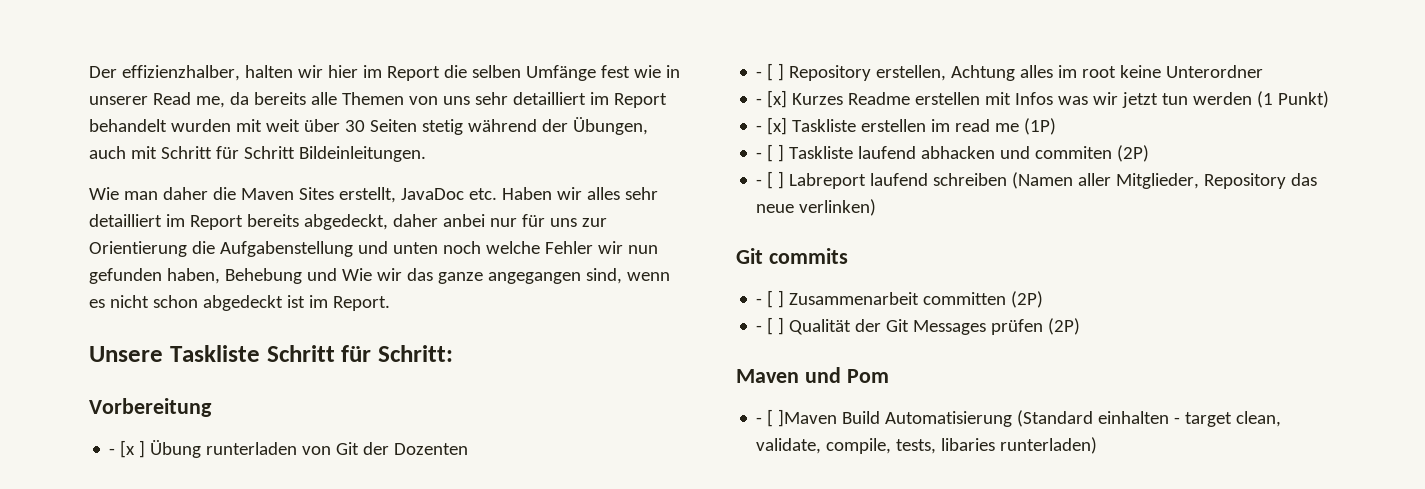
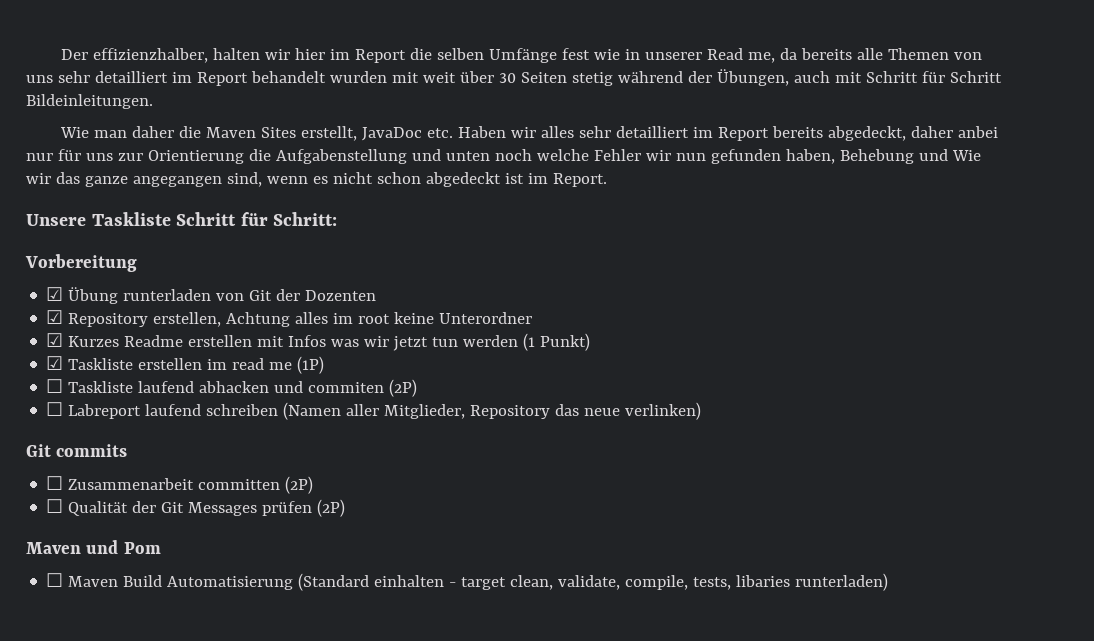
- - [x ] Übung runterladen von Git der Dozenten
+ ☑ Übung runterladen von Git der Dozenten
- - [ ] Repository erstellen, Achtung alles im root keine Unterordner
+ ☑ Repository erstellen, Achtung alles im root keine Unterordner
- - [x] Kurzes Readme erstellen mit Infos was wir jetzt tun werden (1 Punkt)
+ ☑ Kurzes Readme erstellen mit Infos was wir jetzt tun werden (1 Punkt)
- - [x] Taskliste erstellen im read me (1P)
+ ☑ Taskliste erstellen im read me (1P)
- - [ ] Taskliste laufend abhacken und commiten (2P)
+ ☐ Taskliste laufend abhacken und commiten (2P)
- - [ ] Labreport laufend schreiben (Namen aller Mitglieder, Repository das neue verlinken)
+ ☐ Labreport laufend schreiben (Namen aller Mitglieder, Repository das neue verlinken)
- - [ ] Zusammenarbeit committen (2P)
+ ☐ Zusammenarbeit committen (2P)
- - [ ] Qualität der Git Messages prüfen (2P)
+ ☐ Qualität der Git Messages prüfen (2P)
- - [ ]Maven Build Automatisierung (Standard einhalten - target clean, validate, compile, tests, libaries runterladen)
+ ☐ Maven Build Automatisierung (Standard einhalten - target clean, validate, compile, tests, libaries runterladen)

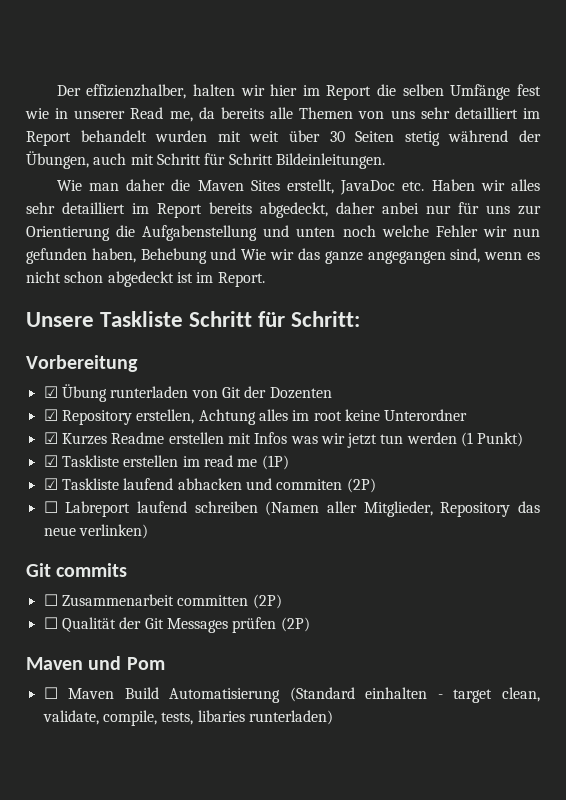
- ☐ Taskliste laufend abhacken und commiten (2P)
+ ☑ Taskliste laufend abhacken und commiten (2P)

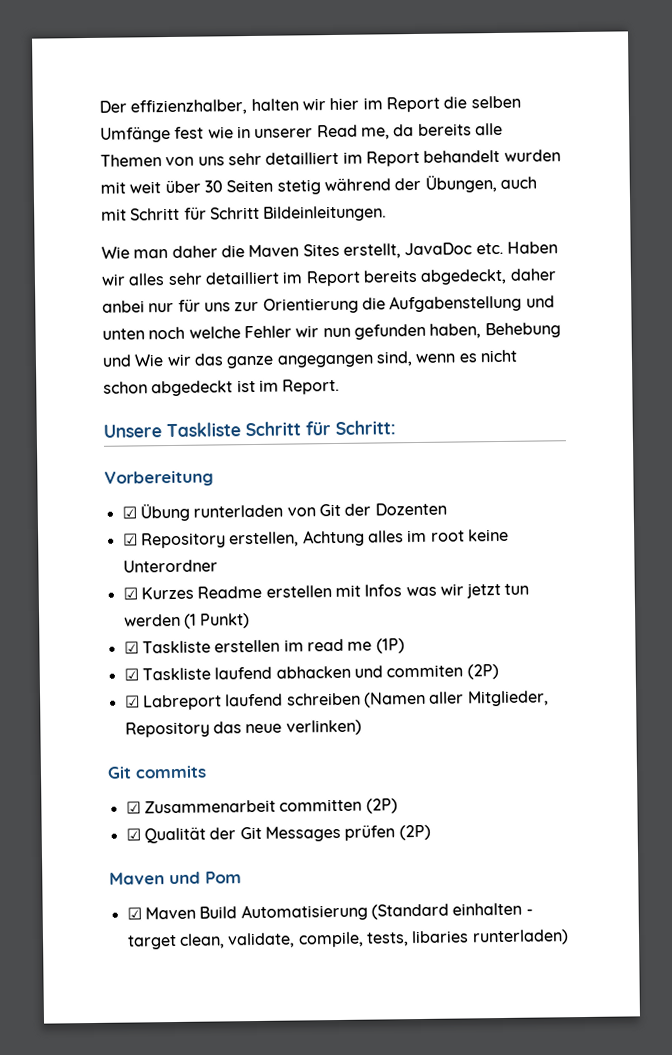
- ☐ Labreport laufend schreiben (Namen aller Mitglieder, Repository das neue verlinken)
+ ☑ Labreport laufend schreiben (Namen aller Mitglieder, Repository das neue verlinken)
- ☐ Zusammenarbeit committen (2P)
+ ☑ Zusammenarbeit committen (2P)
- ☐ Qualität der Git Messages prüfen (2P)
+ ☑ Qualität der Git Messages prüfen (2P)
- ☐ Maven Build Automatisierung (Standard einhalten - target clean, validate, compile, tests, libaries runterladen)
+ ☑ Maven Build Automatisierung (Standard einhalten - target clean, validate, compile, tests, libaries runterladen)

